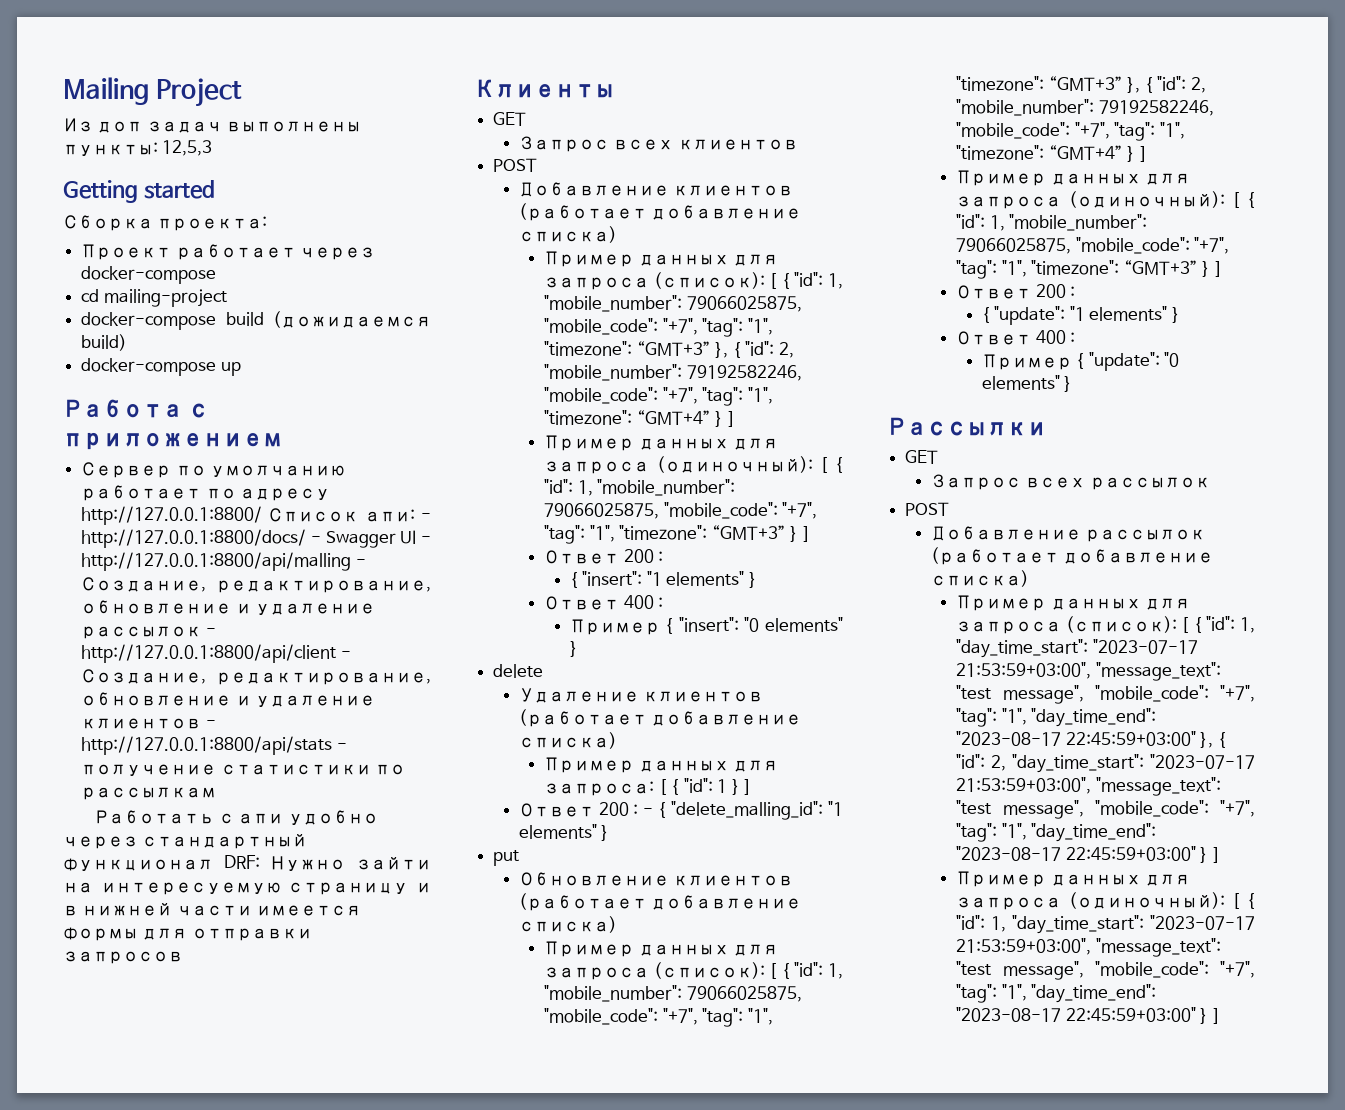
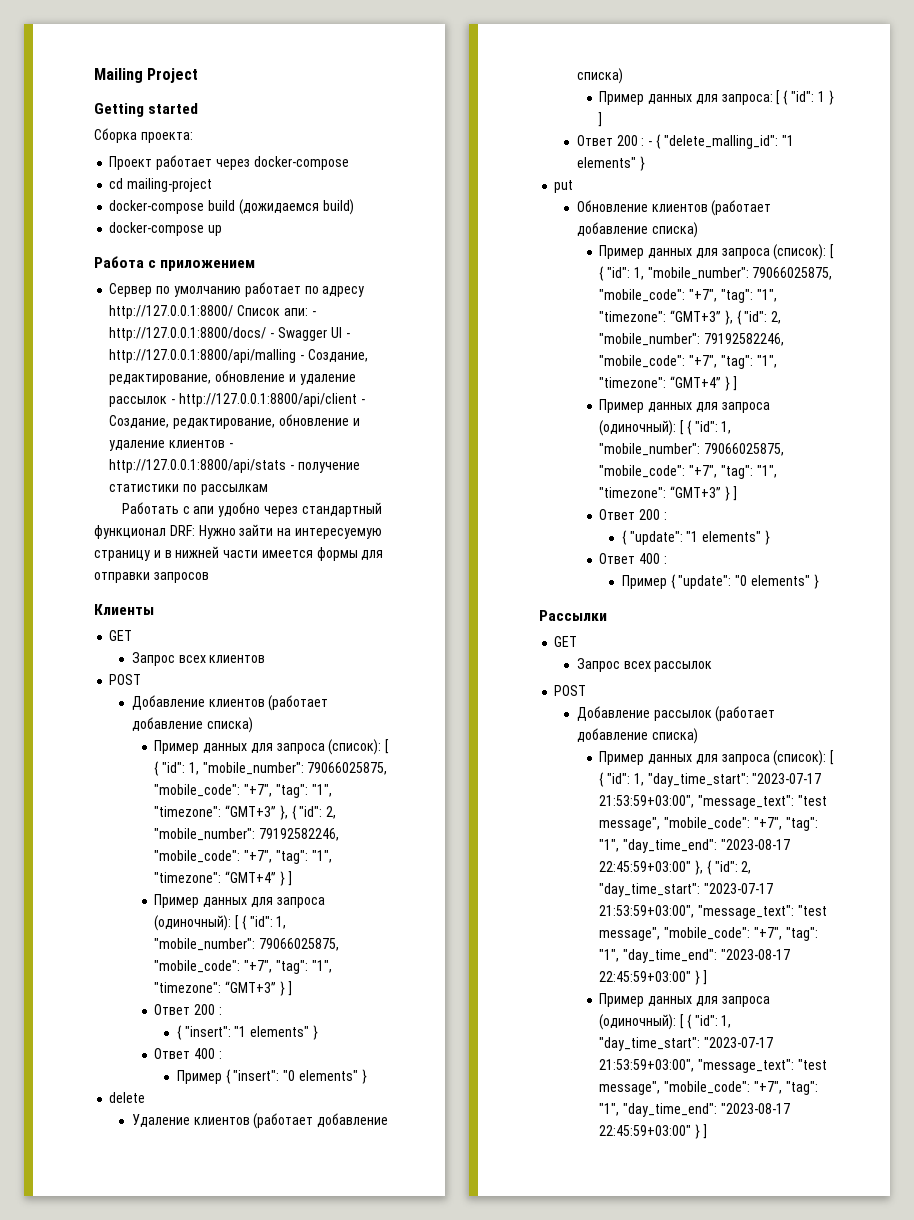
- Из доп задач выполнены пункты: 12,5,3

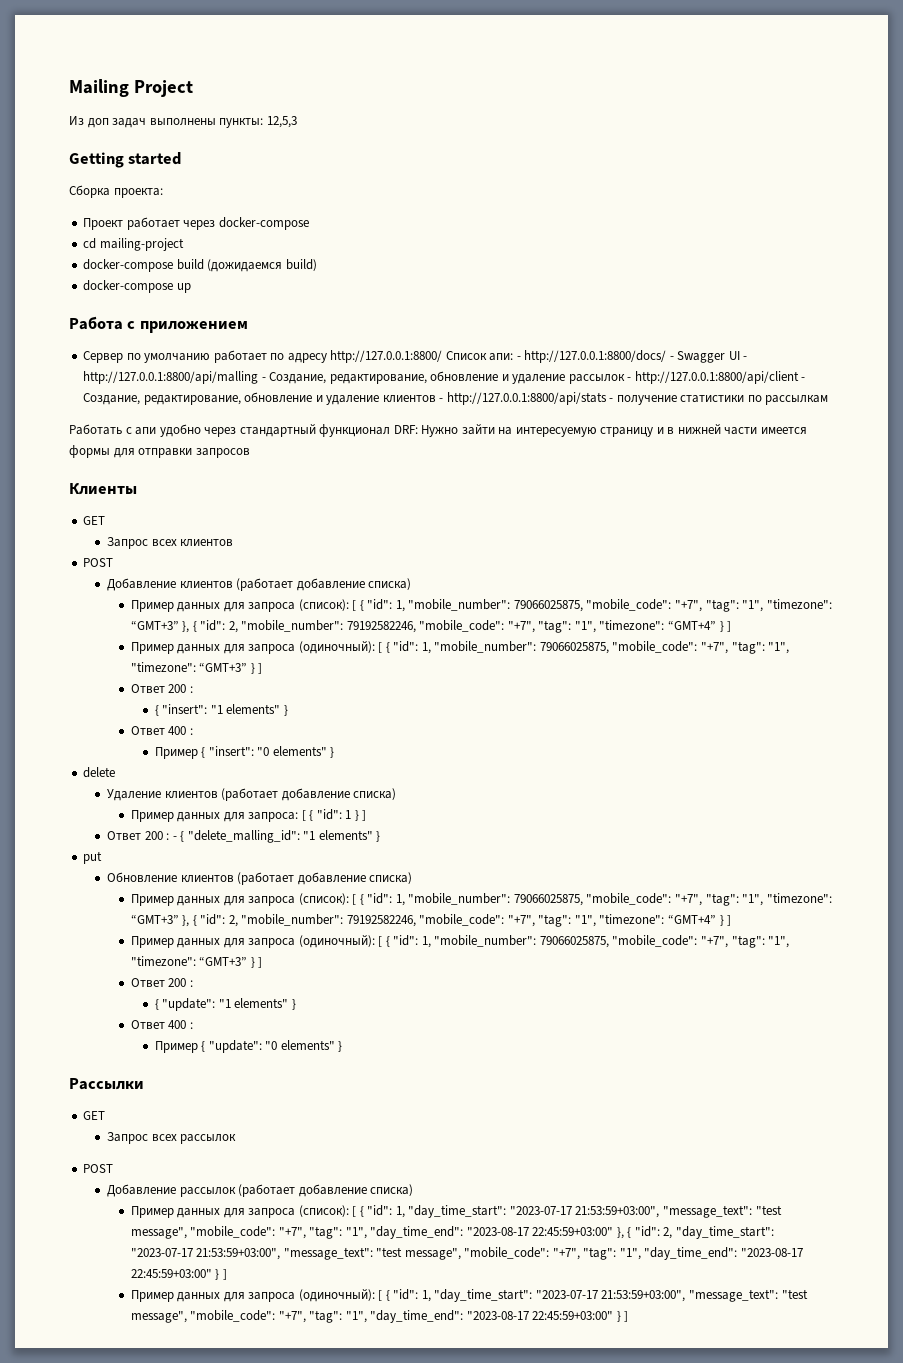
+ Из доп задач выполнены пункты: 12,5,3

